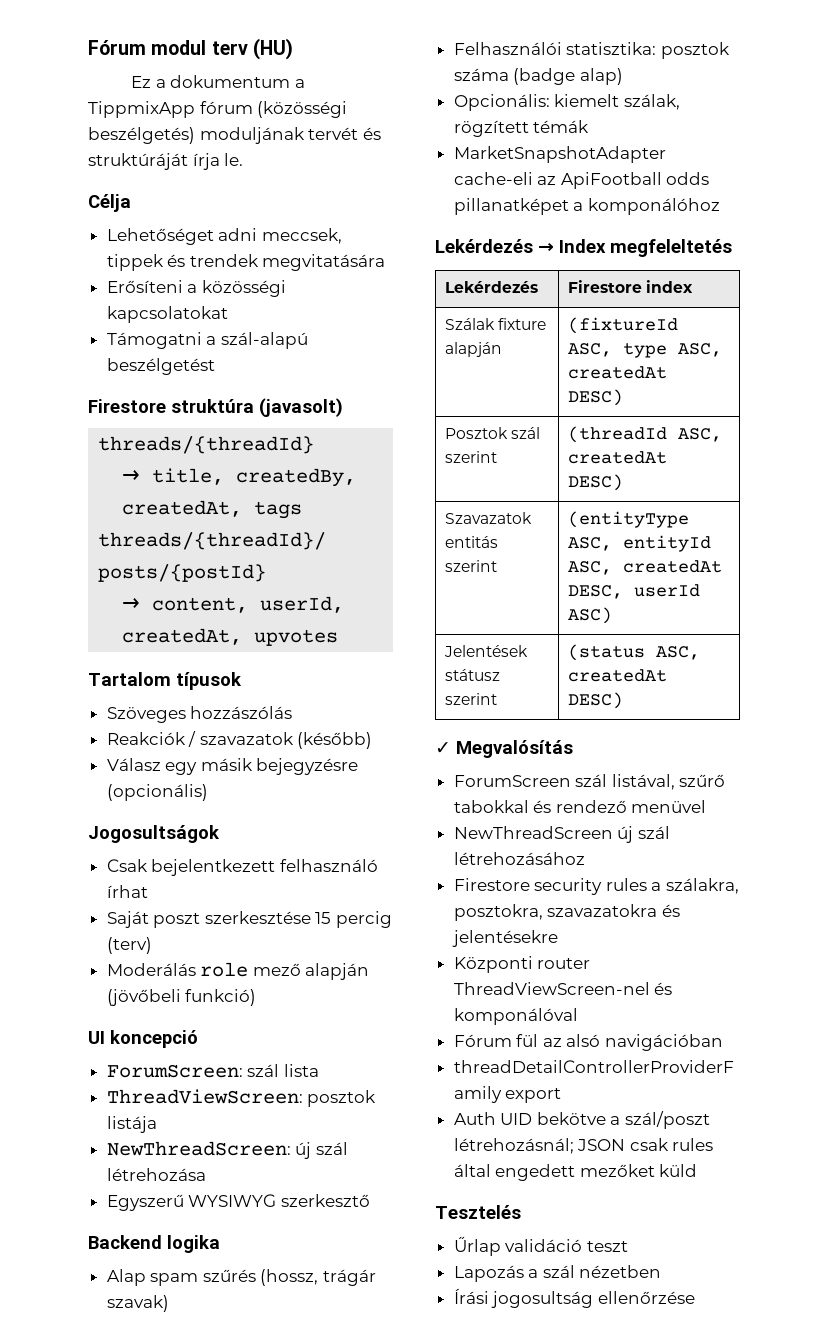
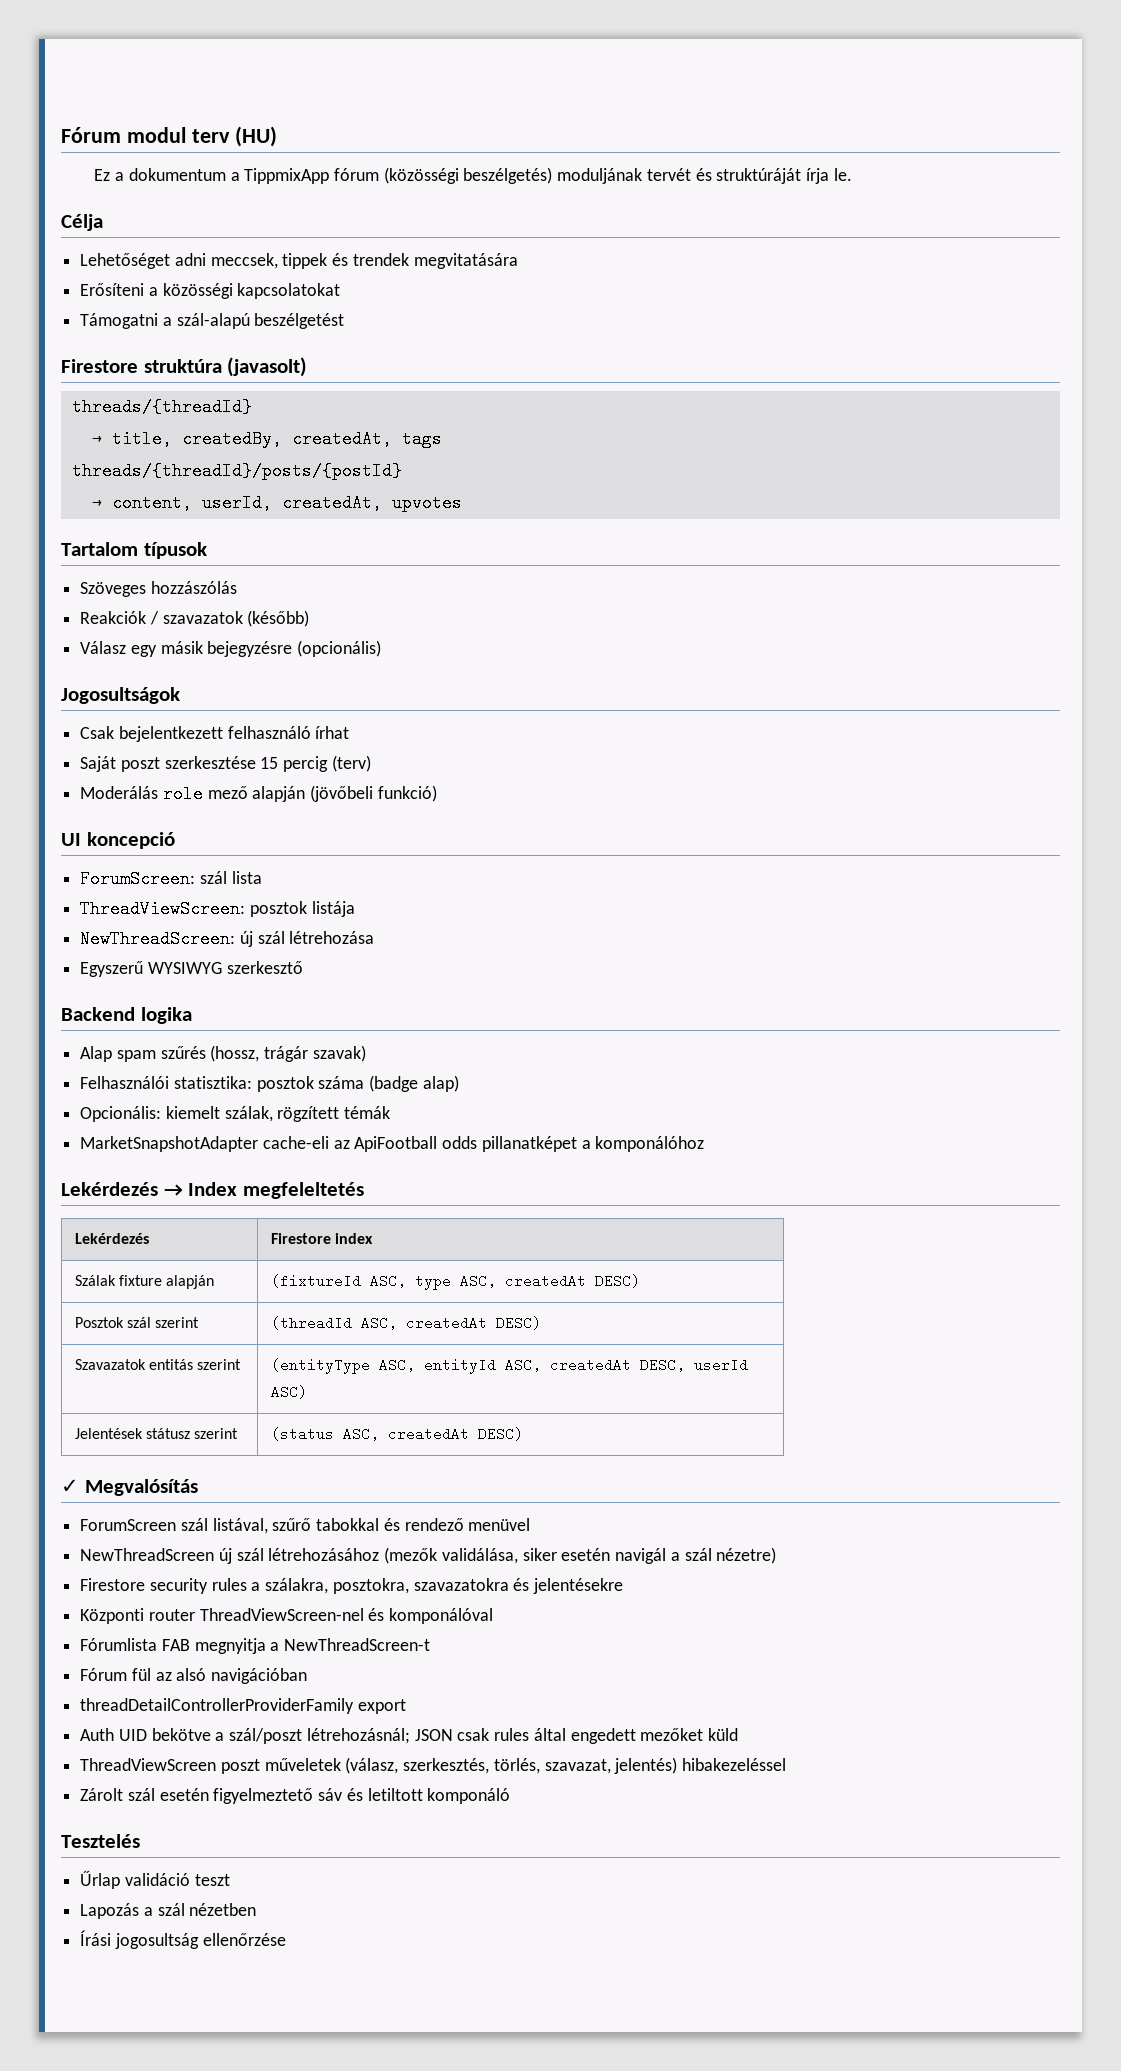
- NewThreadScreen új szál létrehozásához
+ NewThreadScreen új szál létrehozásához (mezők validálása, siker esetén navigál a szál nézetre)
+ Fórumlista FAB megnyitja a NewThreadScreen-t
+ ThreadViewScreen poszt műveletek (válasz, szerkesztés, törlés, szavazat, jelentés) hibakezeléssel
+ Zárolt szál esetén figyelmeztető sáv és letiltott komponáló

